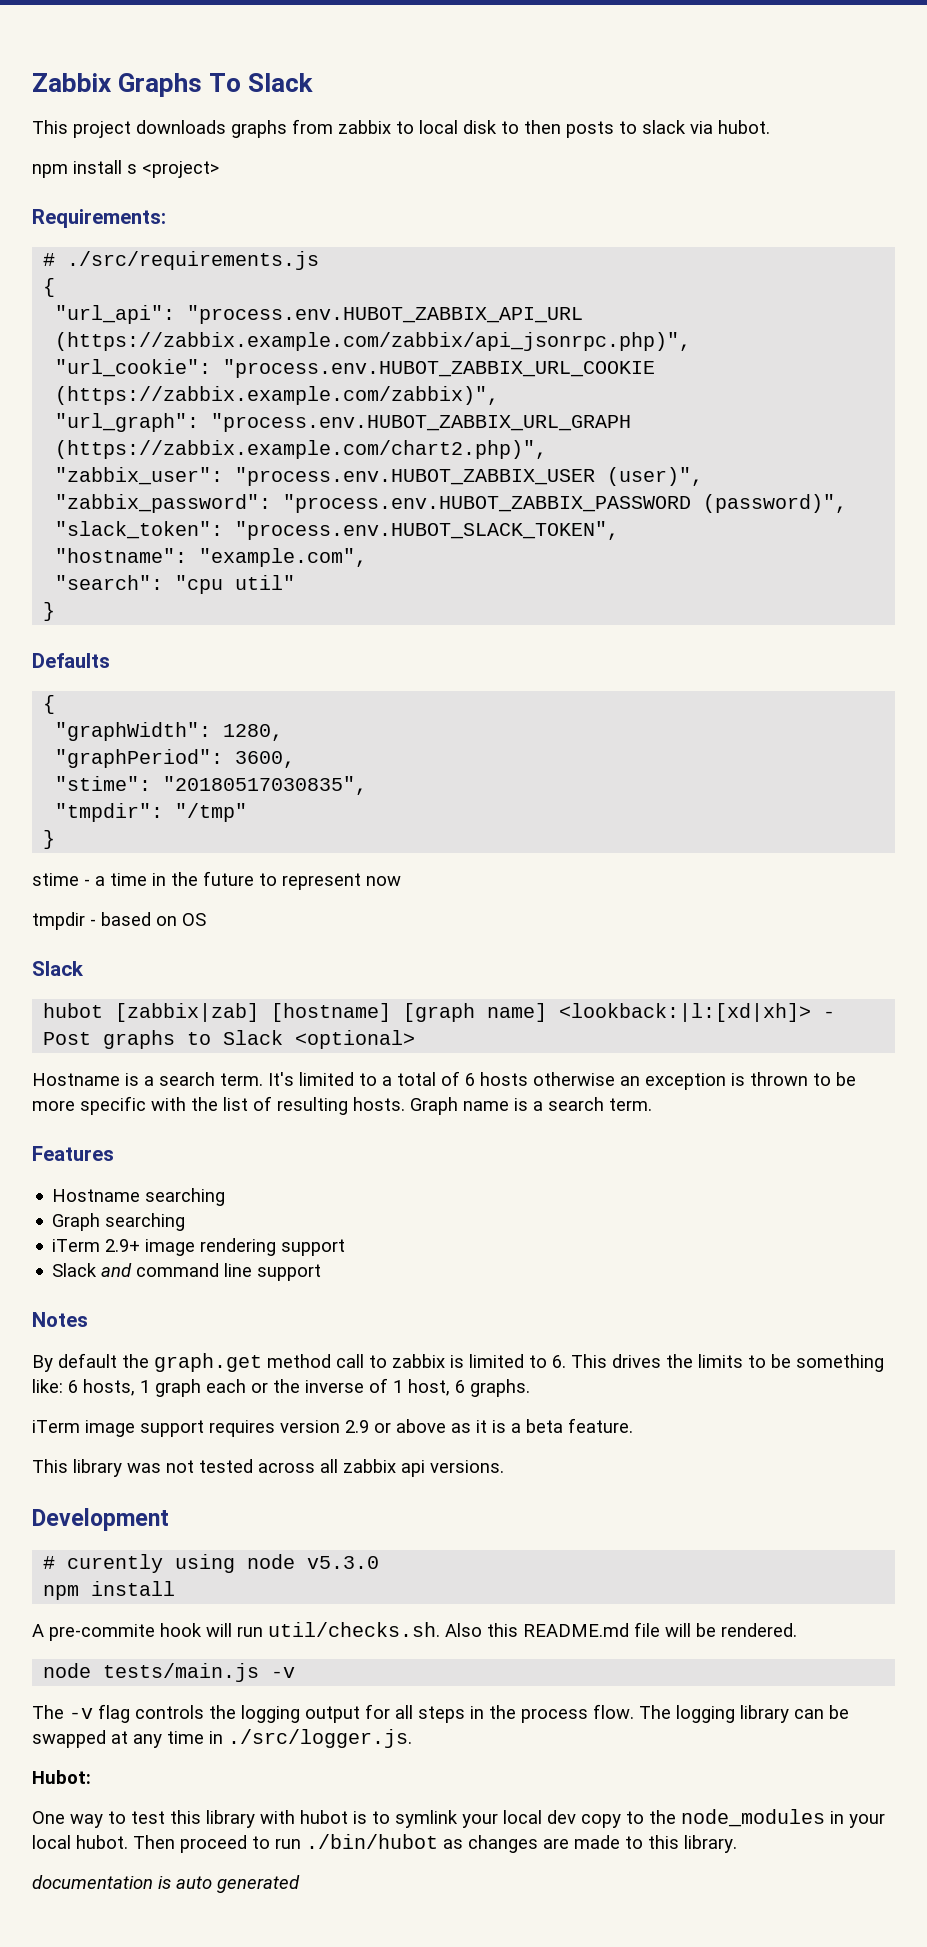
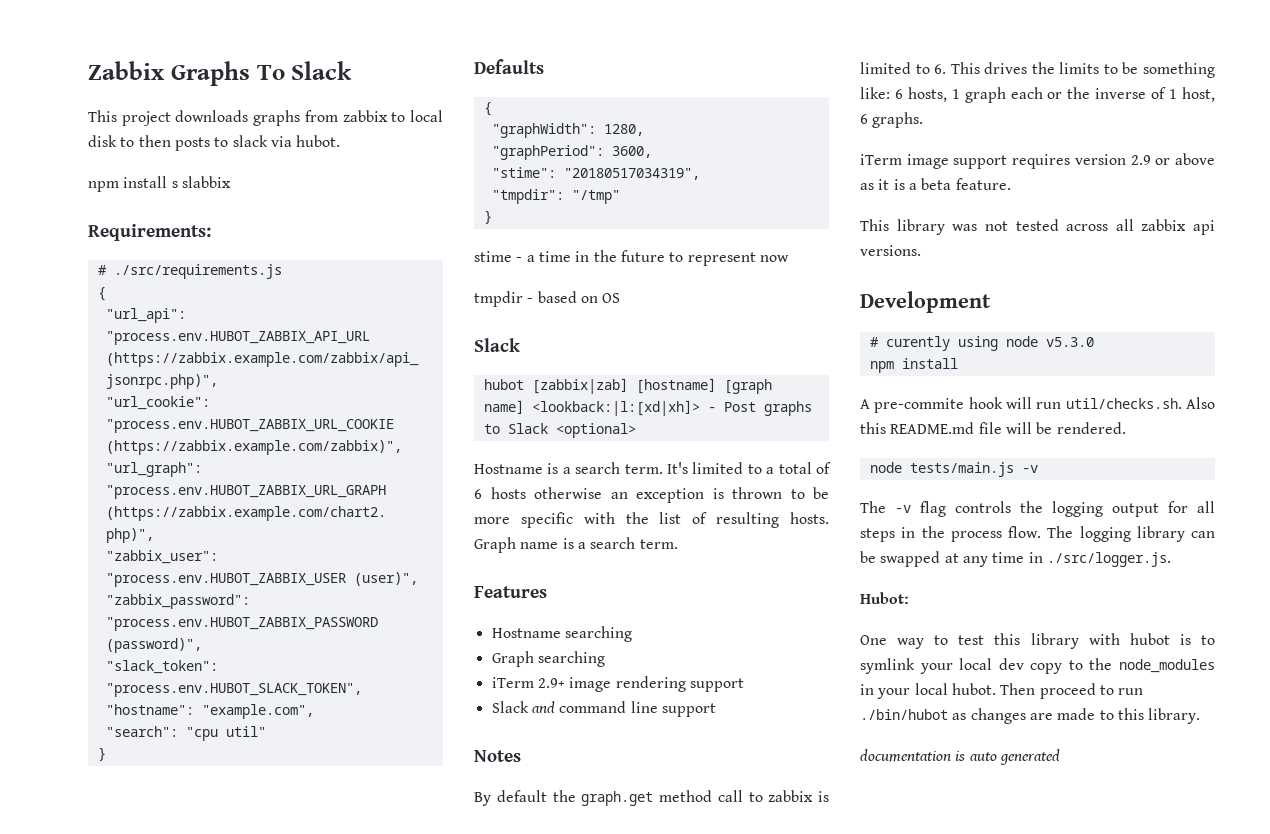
- npm install s <project>
+ npm install s slabbix
- "stime": "20180517030835",
+ "stime": "20180517034319",

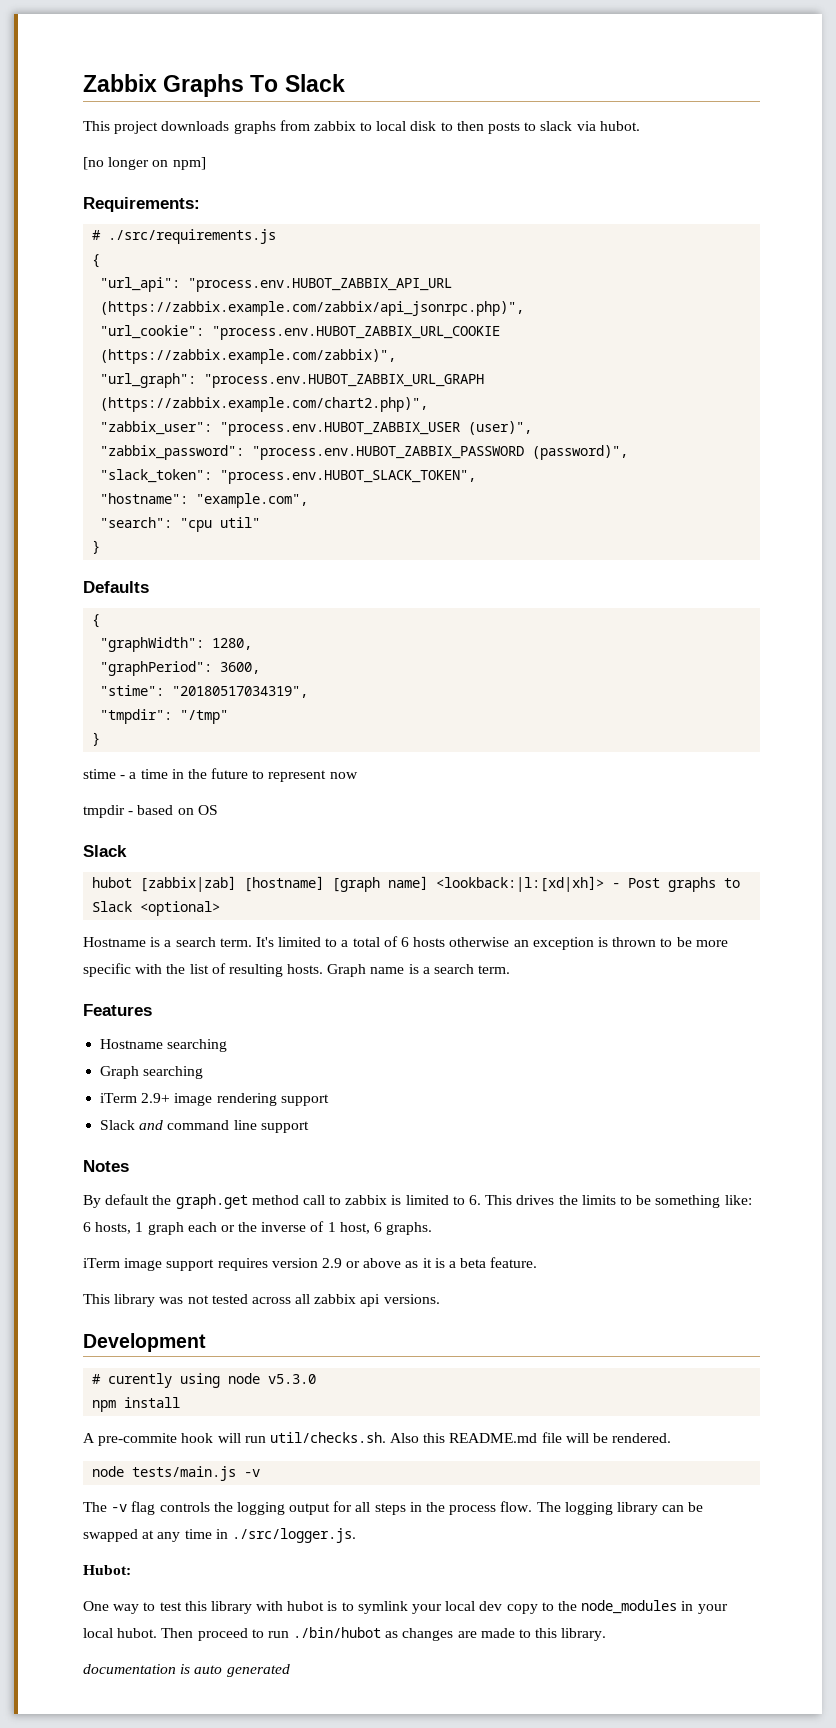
- npm install s slabbix
+ [no longer on npm]

